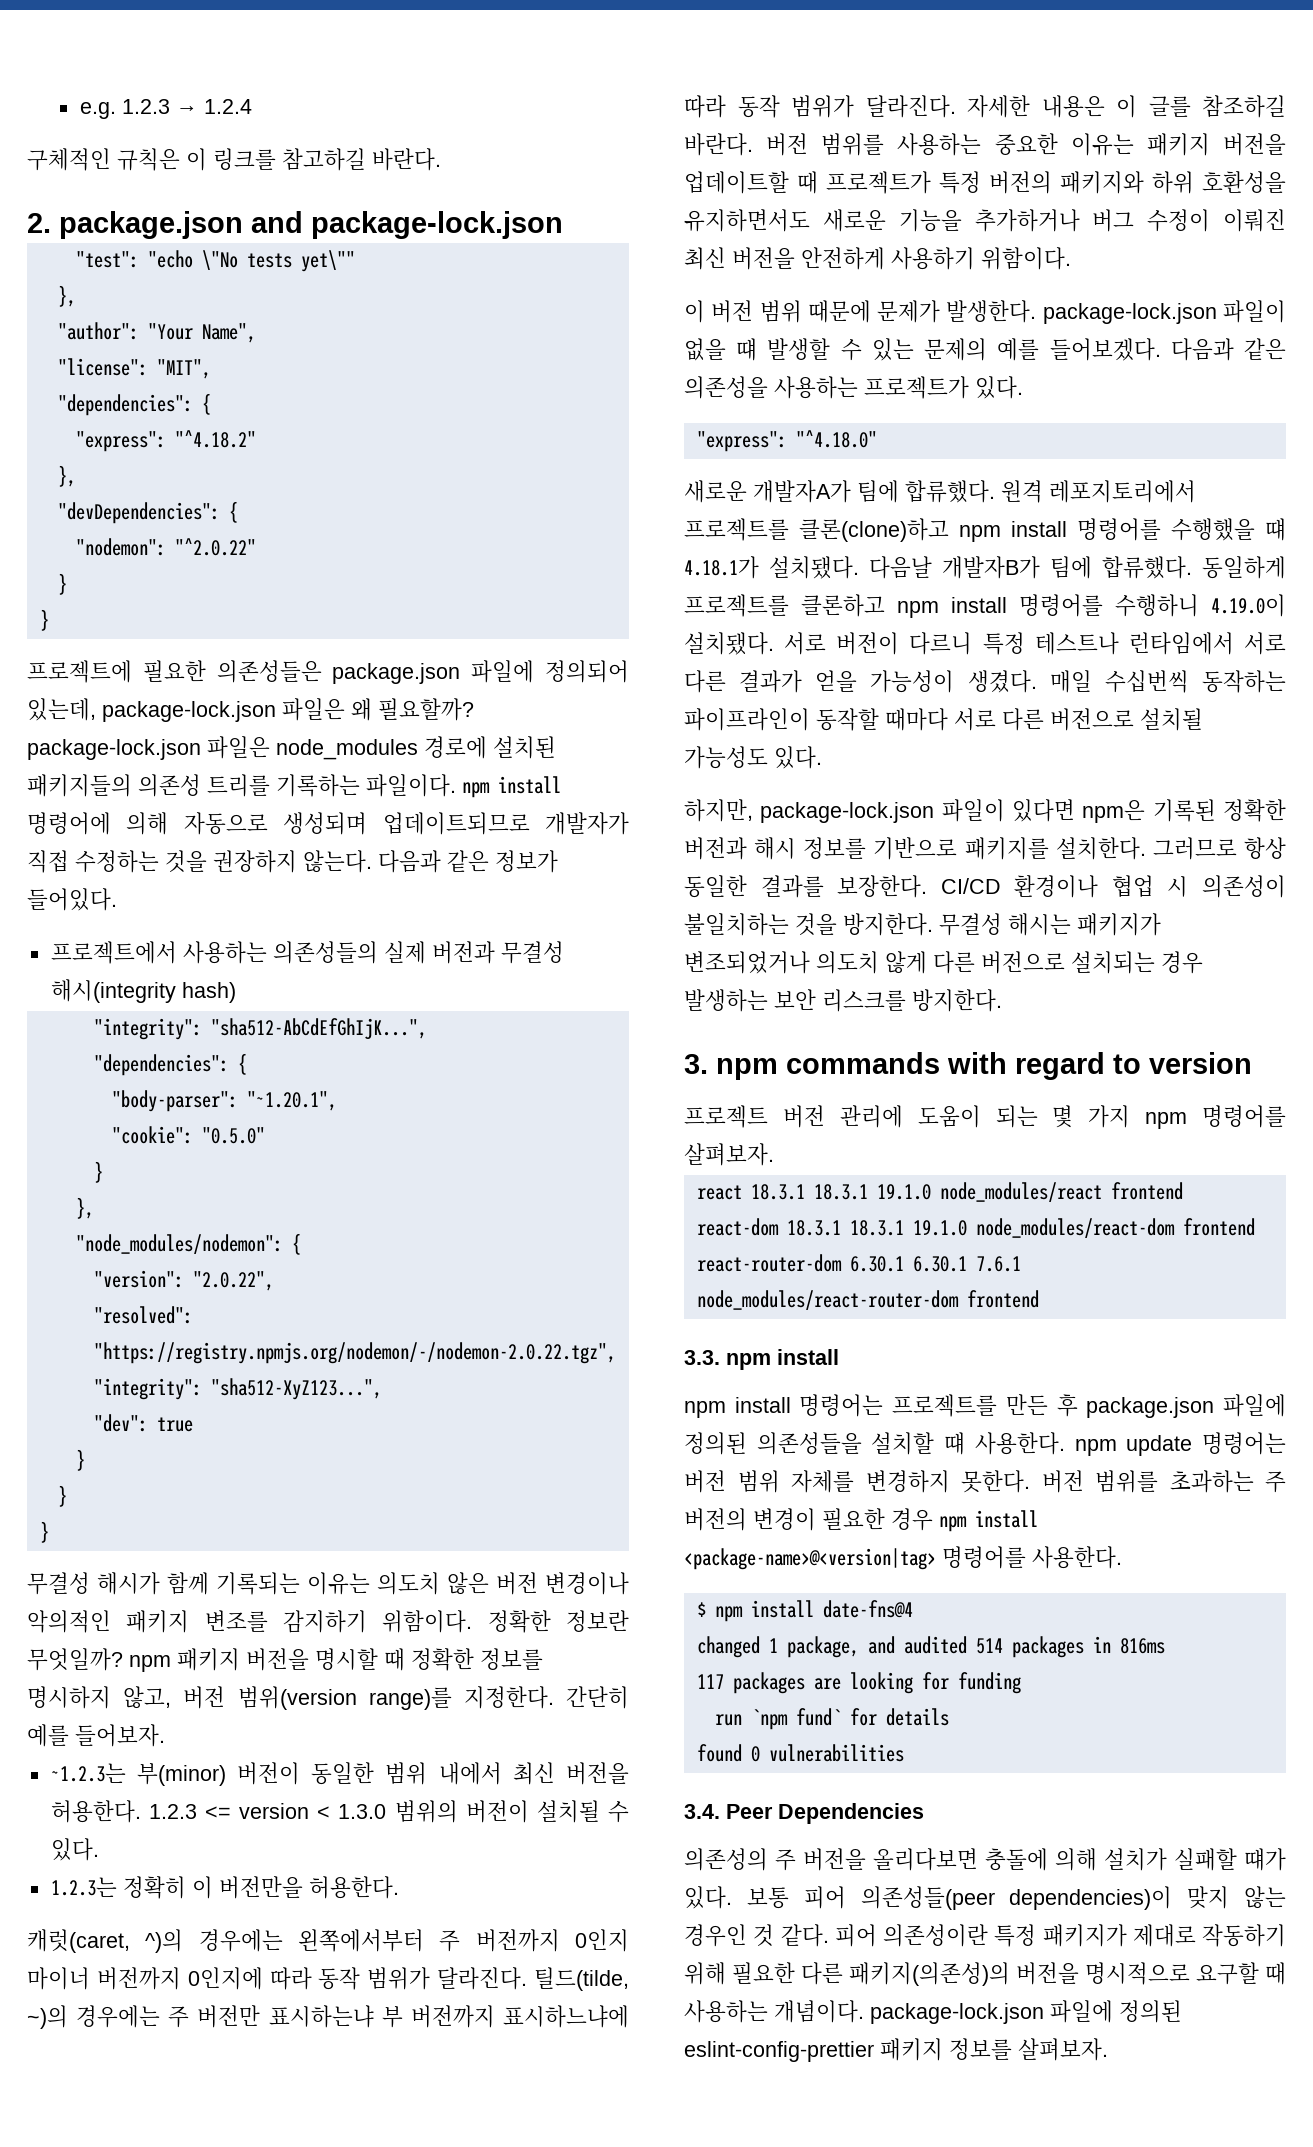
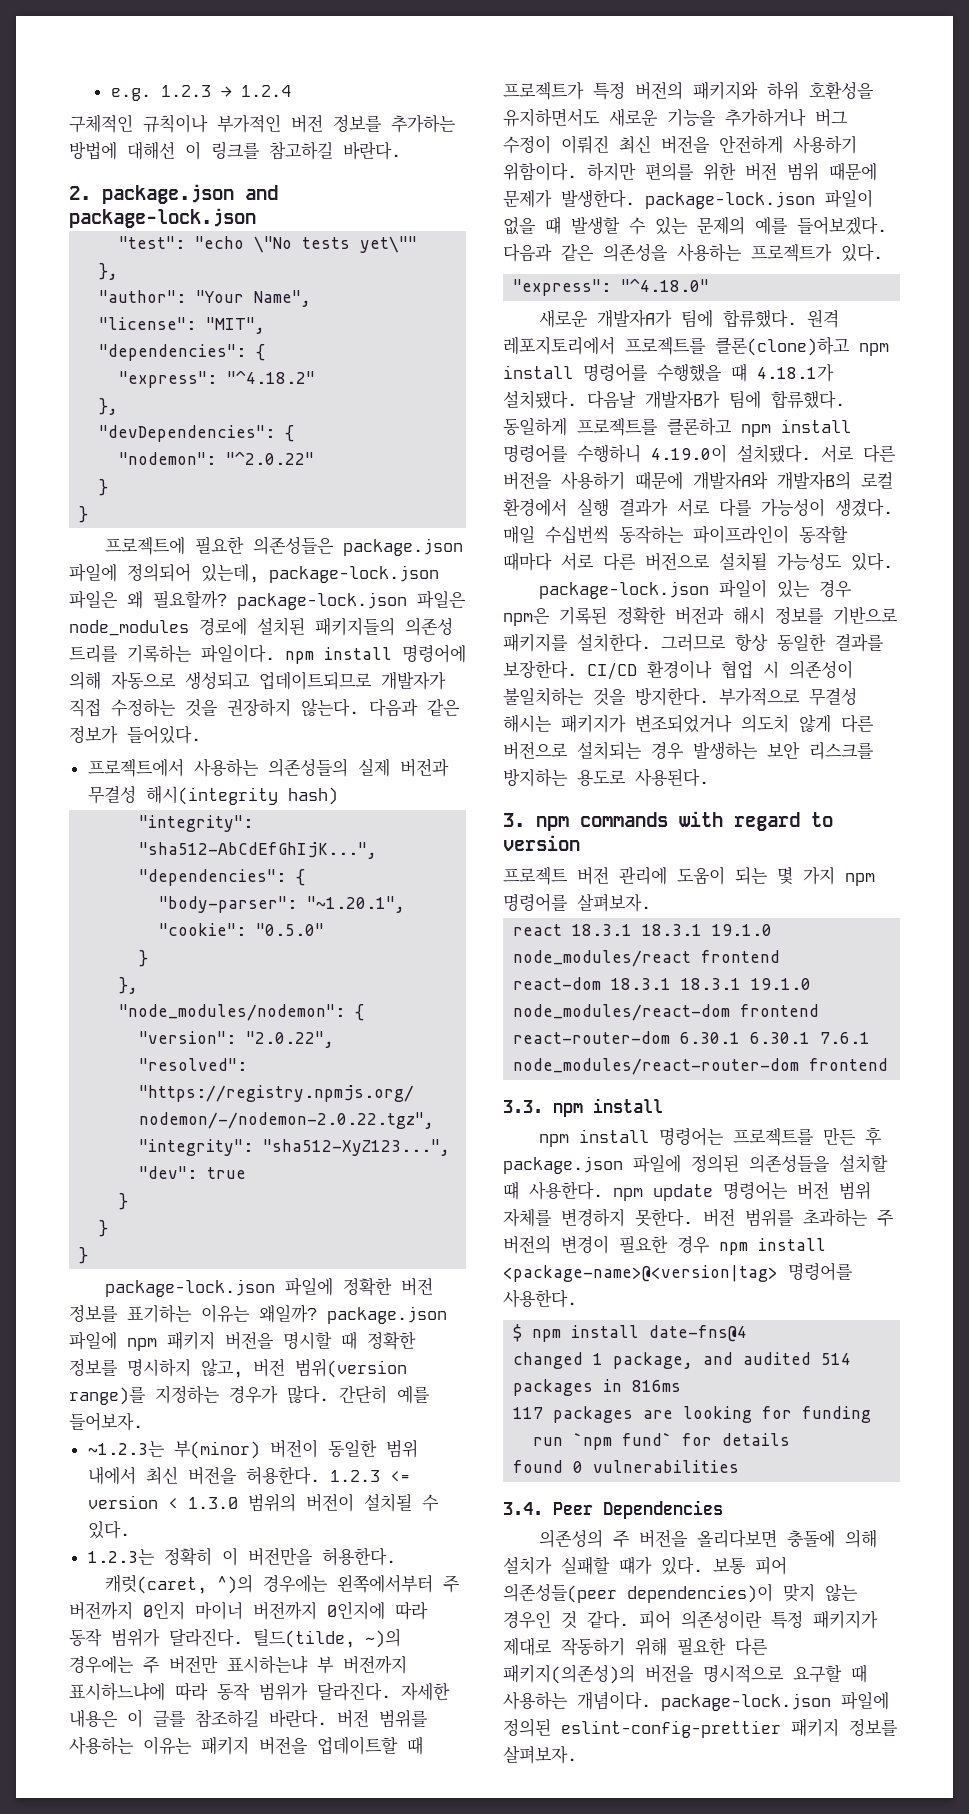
- 구체적인 규칙은 이 링크를 참고하길 바란다.
+ 구체적인 규칙이나 부가적인 버전 정보를 추가하는 방법에 대해선 이 링크를 참고하길 바란다.
- 프로젝트에 필요한 의존성들은 package.json 파일에 정의되어 있는데, package-lock.json 파일은 왜 필요할까? package-lock.json 파일은 node_modules 경로에 설치된 패키지들의 의존성 트리를 기록하는 파일이다. npm install 명령어에 의해 자동으로 생성되며 업데이트되므로 개발자가 직접 수정하는 것을 권장하지 않는다.
+ 프로젝트에 필요한 의존성들은 package.json 파일에 정의되어 있는데, package-lock.json 파일은 왜 필요할까? package-lock.json 파일은 node_modules 경로에 설치된 패키지들의 의존성 트리를 기록하는 파일이다. npm install 명령어에 의해 자동으로 생성되고 업데이트되므로 개발자가 직접 수정하는 것을 권장하지 않는다.
- 무결성 해시가 함께 기록되는 이유는 의도치 않은 버전 변경이나 악의적인 패키지 변조를 감지하기 위함이다. 정확한 정보란 무엇일까? npm 패키지 버전을 명시할 때 정확한 정보를 명시하지 않고, 버전 범위(version range)를 지정한다.
+ package-lock.json 파일에 정확한 버전 정보를 표기하는 이유는 왜일까? package.json 파일에 npm 패키지 버전을 명시할 때 정확한 정보를 명시하지 않고, 버전 범위(version range)를 지정하는 경우가 많다.
- 버전 범위를 사용하는 중요한 이유는 패키지 버전을 업데이트할 때 프로젝트가 특정 버전의 패키지와 하위 호환성을 유지하면서도 새로운 기능을 추가하거나 버그 수정이 이뤄진 최신 버전을 안전하게 사용하기 위함이다.
- 이 버전 범위 때문에 문제가 발생한다. package-lock.json 파일이 없을 떄 발생할 수 있는 문제의 예를 들어보겠다.
+ 버전 범위를 사용하는 이유는 패키지 버전을 업데이트할 때 프로젝트가 특정 버전의 패키지와 하위 호환성을 유지하면서도 새로운 기능을 추가하거나 버그 수정이 이뤄진 최신 버전을 안전하게 사용하기 위함이다. 하지만 편의를 위한 버전 범위 때문에 문제가 발생한다. package-lock.json 파일이 없을 떄 발생할 수 있는 문제의 예를 들어보겠다.
- 서로 버전이 다르니 특정 테스트나 런타임에서 서로 다른 결과가 얻을 가능성이 생겼다.
+ 서로 다른 버전을 사용하기 때문에 개발자A와 개발자B의 로컬 환경에서 실행 결과가 서로 다를 가능성이 생겼다.
- 하지만, package-lock.json 파일이 있다면 npm은 기록된 정확한 버전과 해시 정보를 기반으로 패키지를 설치한다.
+ package-lock.json 파일이 있는 경우 npm은 기록된 정확한 버전과 해시 정보를 기반으로 패키지를 설치한다.
- 무결성 해시는 패키지가 변조되었거나 의도치 않게 다른 버전으로 설치되는 경우 발생하는 보안 리스크를 방지한다.
+ 부가적으로 무결성 해시는 패키지가 변조되었거나 의도치 않게 다른 버전으로 설치되는 경우 발생하는 보안 리스크를 방지하는 용도로 사용된다.

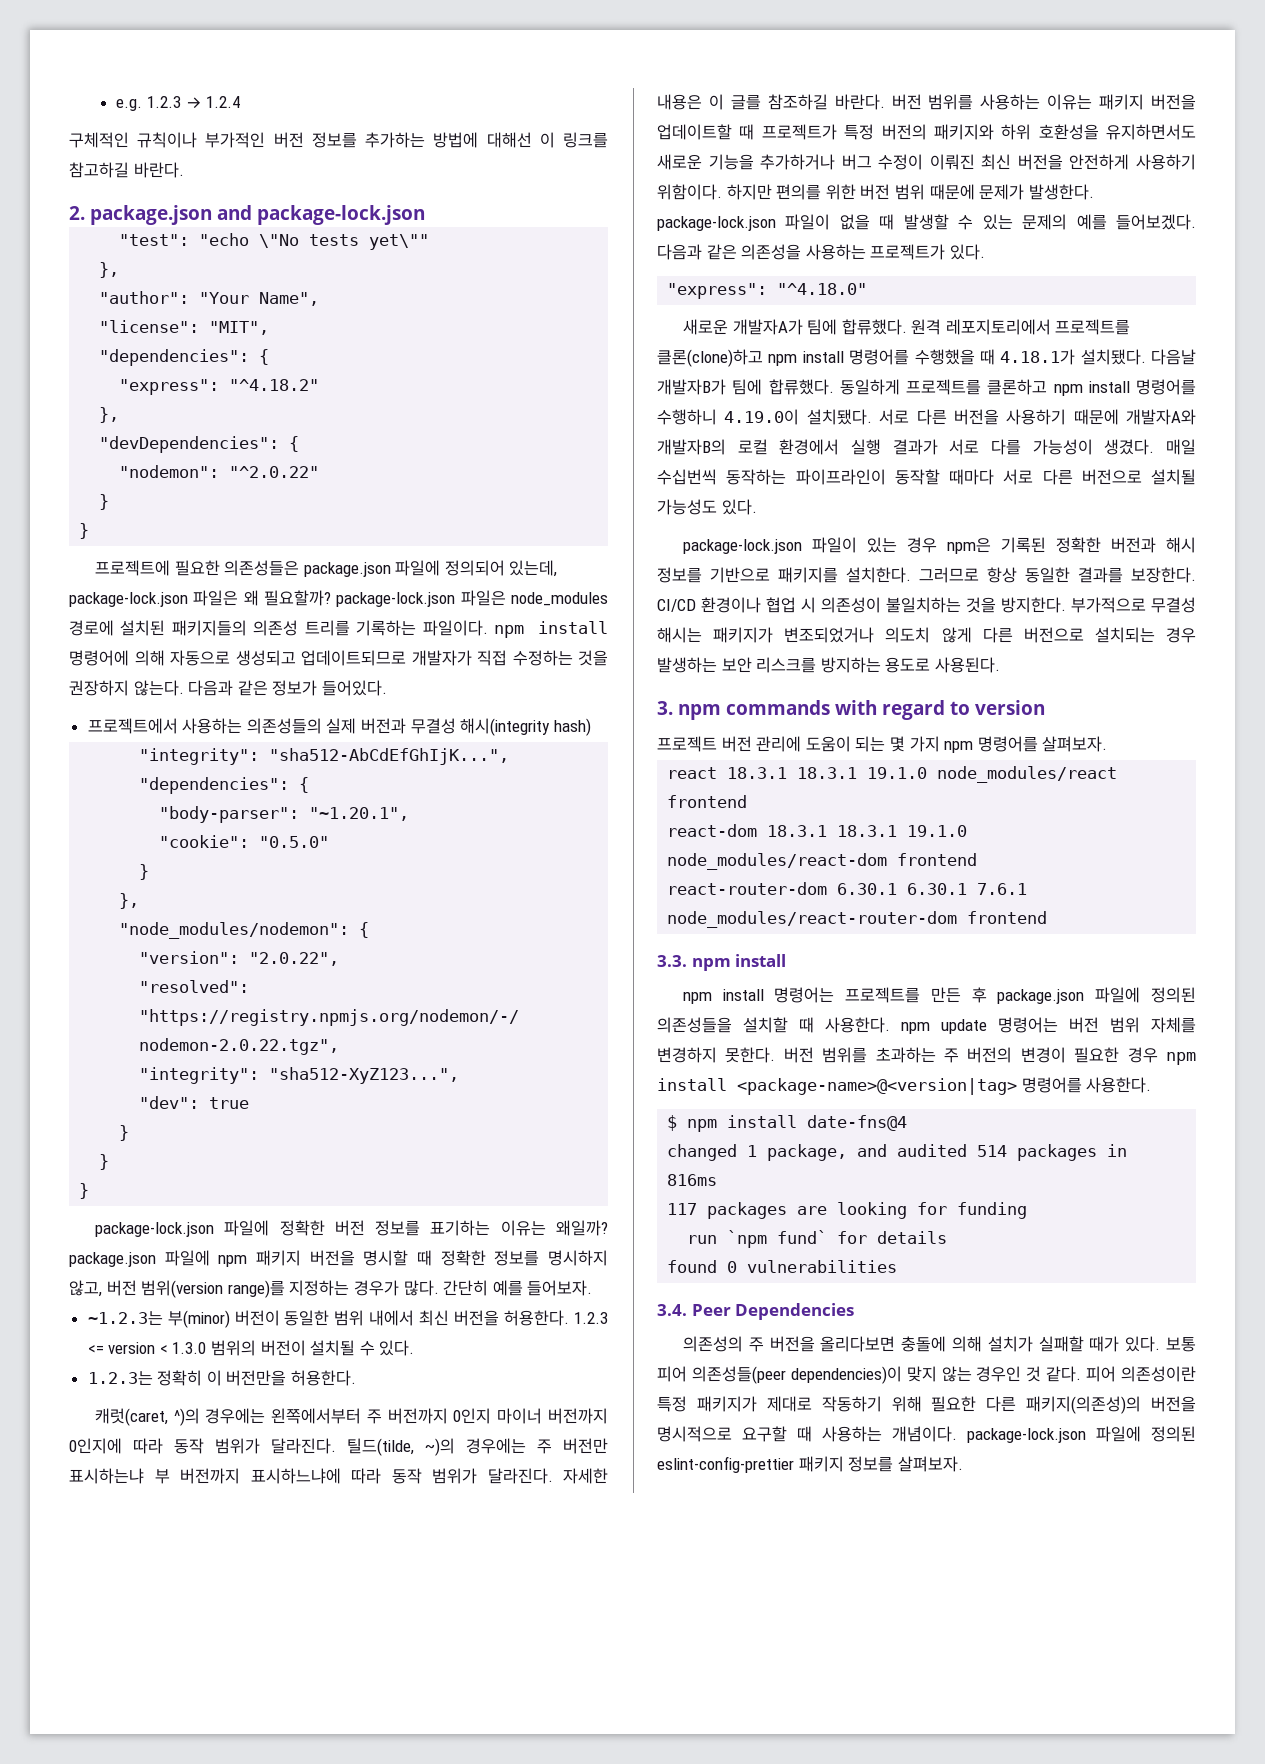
- 하지만 편의를 위한 버전 범위 때문에 문제가 발생한다. package-lock.json 파일이 없을 떄 발생할 수 있는 문제의 예를 들어보겠다.
+ 하지만 편의를 위한 버전 범위 때문에 문제가 발생한다. package-lock.json 파일이 없을 때 발생할 수 있는 문제의 예를 들어보겠다.
- 원격 레포지토리에서 프로젝트를 클론(clone)하고 npm install 명령어를 수행했을 떄 4.18.1가 설치됐다.
+ 원격 레포지토리에서 프로젝트를 클론(clone)하고 npm install 명령어를 수행했을 때 4.18.1가 설치됐다.
- npm install 명령어는 프로젝트를 만든 후 package.json 파일에 정의된 의존성들을 설치할 떄 사용한다. npm update 명령어는 버전 범위 자체를 변경하지 못한다.
+ npm install 명령어는 프로젝트를 만든 후 package.json 파일에 정의된 의존성들을 설치할 때 사용한다. npm update 명령어는 버전 범위 자체를 변경하지 못한다.
- 의존성의 주 버전을 올리다보면 충돌에 의해 설치가 실패할 떄가 있다.
+ 의존성의 주 버전을 올리다보면 충돌에 의해 설치가 실패할 때가 있다.

